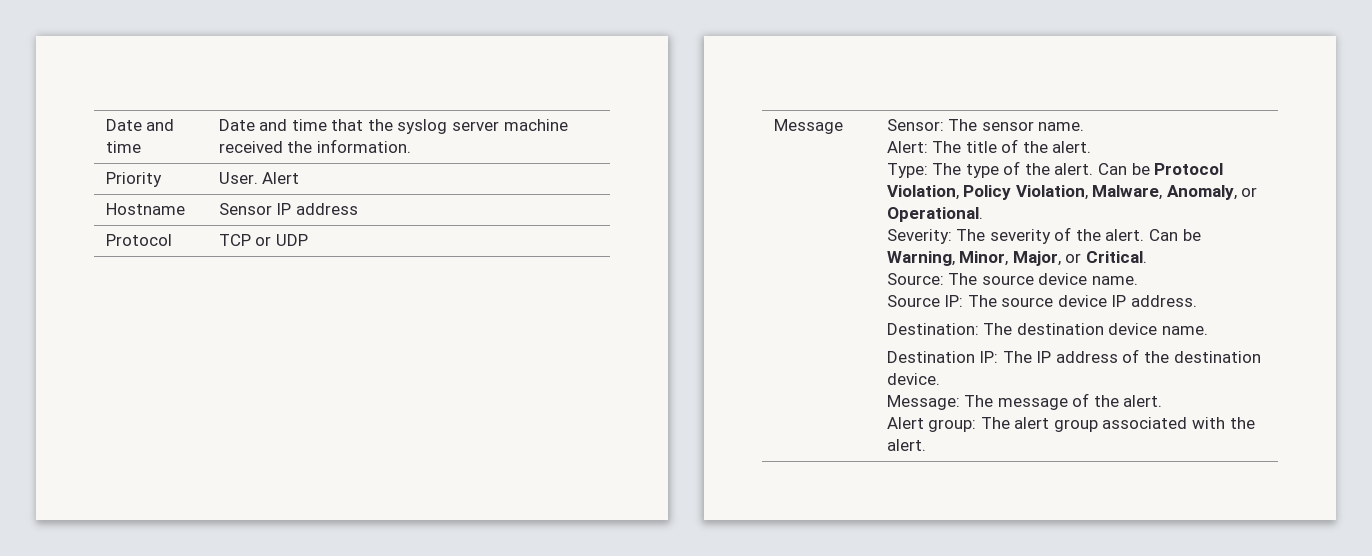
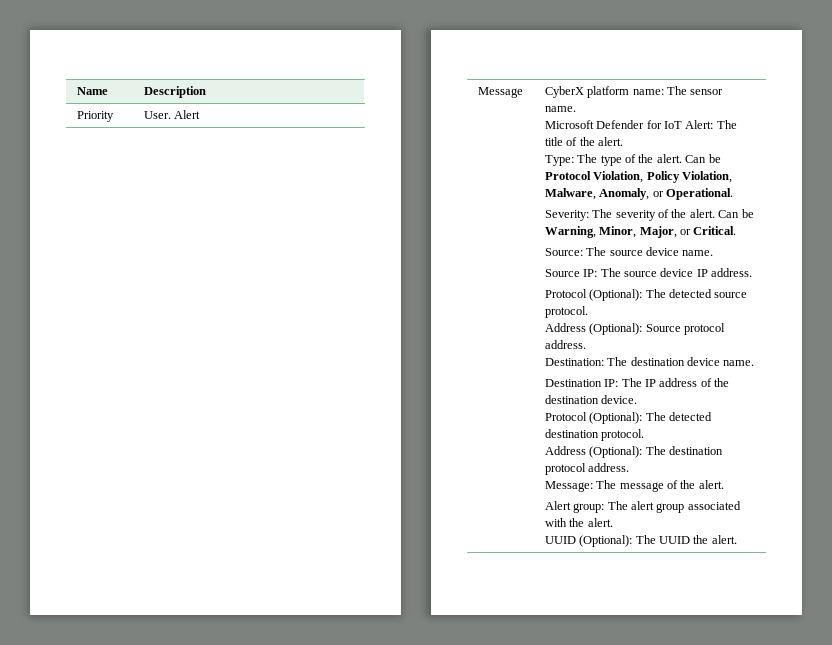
- Date and time | Date and time that the syslog server machine received the information.
+ Name | Description
  Priority | User. Alert
- Hostname | Sensor IP address
- Protocol | TCP or UDP
- Message | Sensor: The sensor name.
+ Message | CyberX platform name: The sensor name.
- Alert: The title of the alert.
+ Microsoft Defender for IoT Alert: The title of the alert.
+ Protocol (Optional): The detected source protocol.
+ Address (Optional): Source protocol address.
+ Protocol (Optional): The detected destination protocol.
+ Address (Optional): The destination protocol address.
+ UUID (Optional): The UUID the alert.

